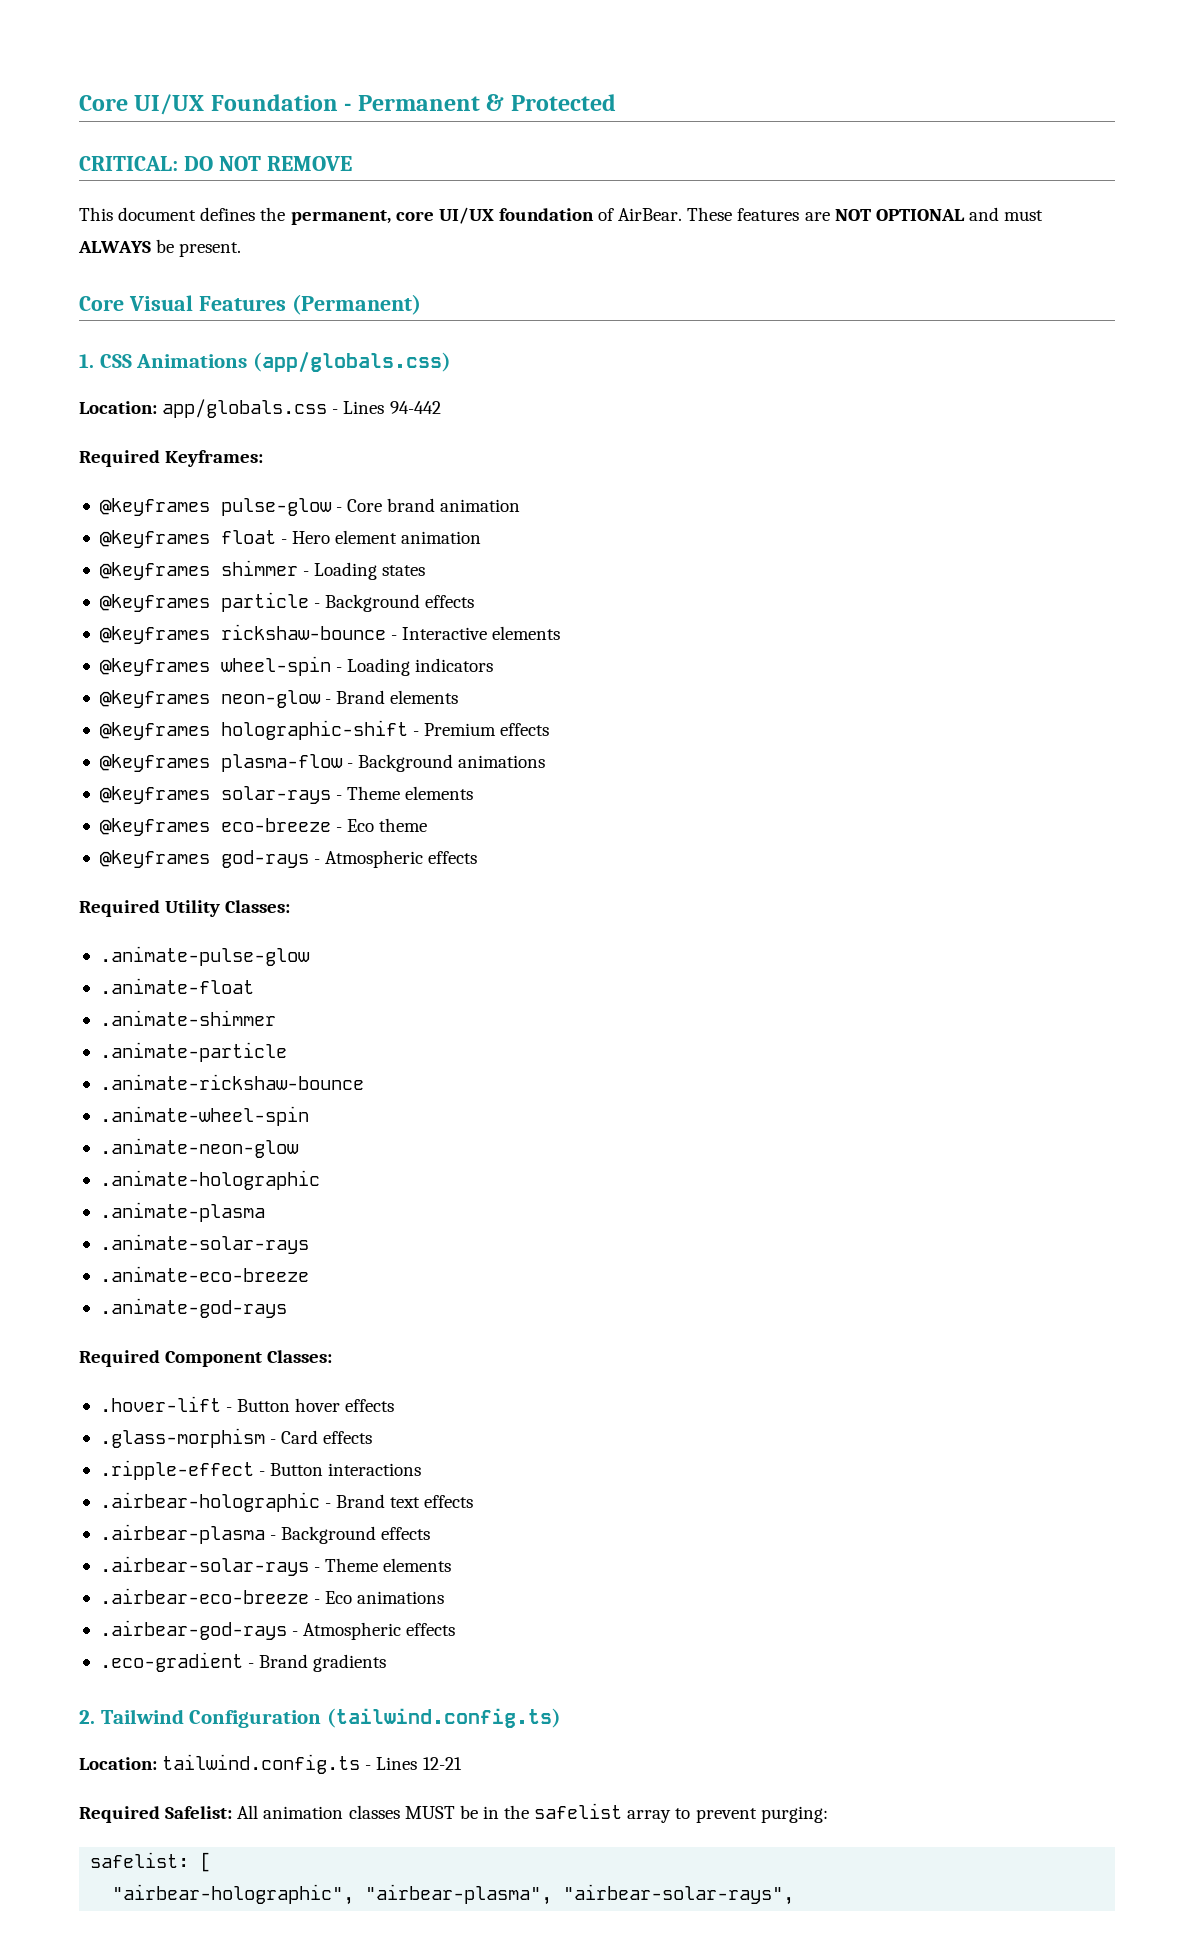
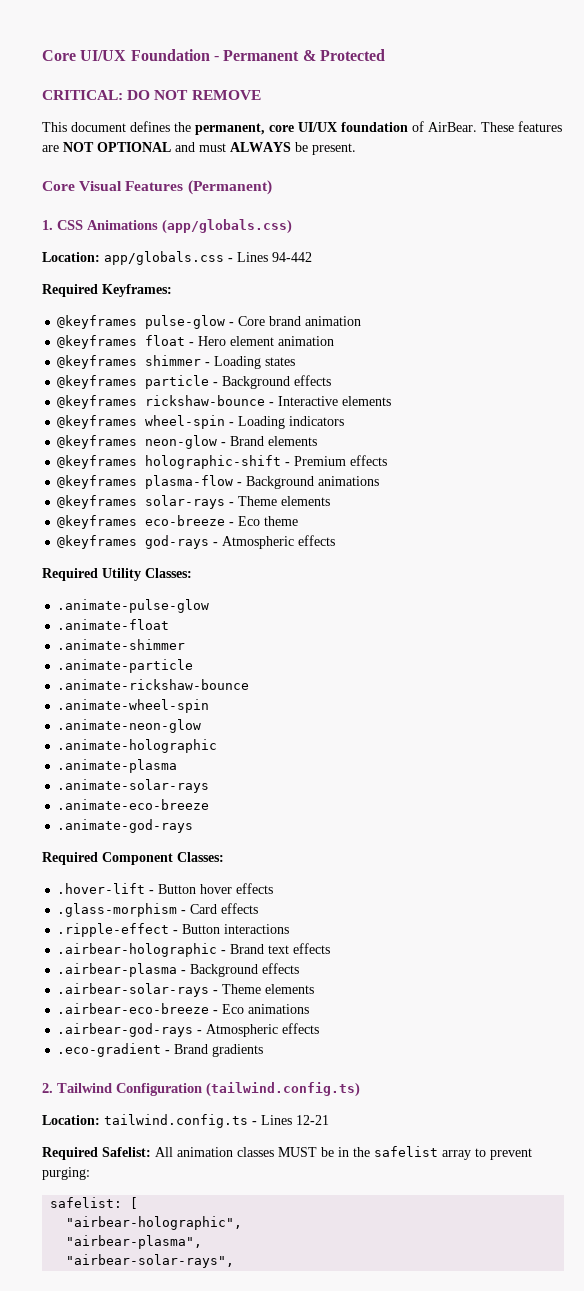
- "airbear-holographic", "airbear-plasma", "airbear-solar-rays",
+ "airbear-holographic",
+ "airbear-plasma",
+ "airbear-solar-rays",

